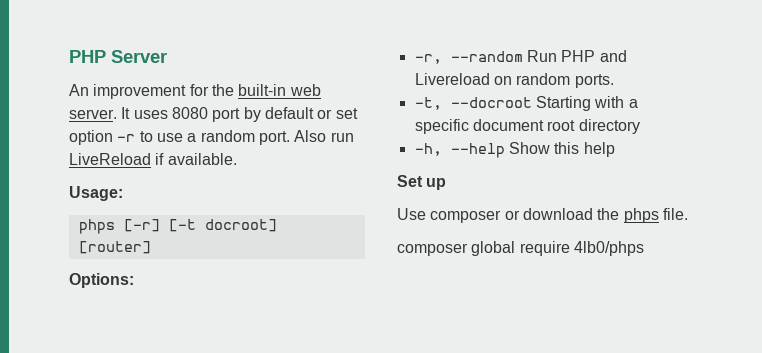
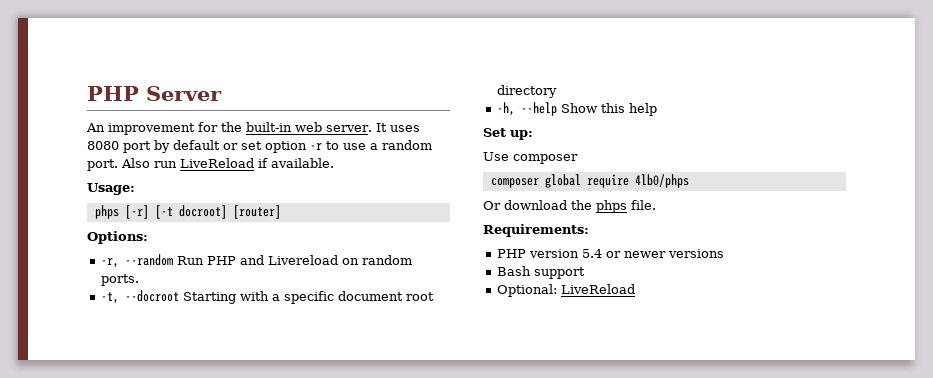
- Set up
+ Set up:
- Use composer or download the phps file.
+ Use composer
+ composer global require 4lb0/phps
+ Or download the phps file.
- composer global require 4lb0/phps
+ Requirements:
+ PHP version 5.4 or newer versions
+ Bash support
+ Optional: LiveReload

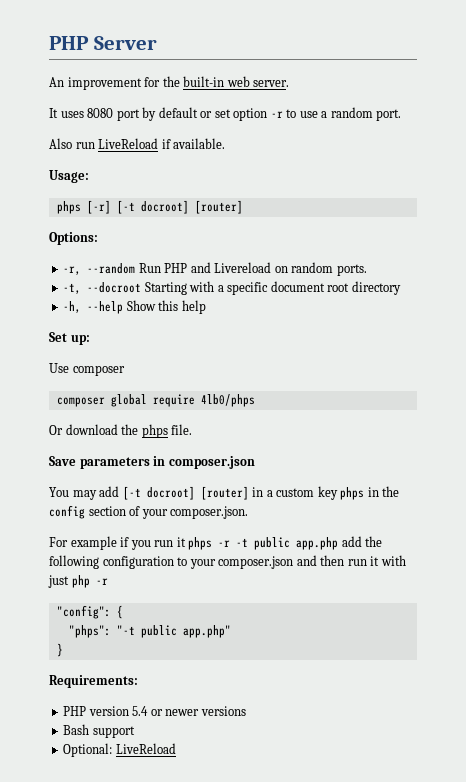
- An improvement for the built-in web server. It uses 8080 port by default or set option -r to use a random port. Also run LiveReload if available.
+ An improvement for the built-in web server.
+ It uses 8080 port by default or set option -r to use a random port.
+ Also run LiveReload if available.
+ Save parameters in composer.json
+ You may add [-t docroot] [router] in a custom key phps in the config section of your composer.json.
+ For example if you run it phps -r -t public app.php add the following configuration to your composer.json and then run it with just php -r
+ "config": {
+ "phps": "-t public app.php"
+ }

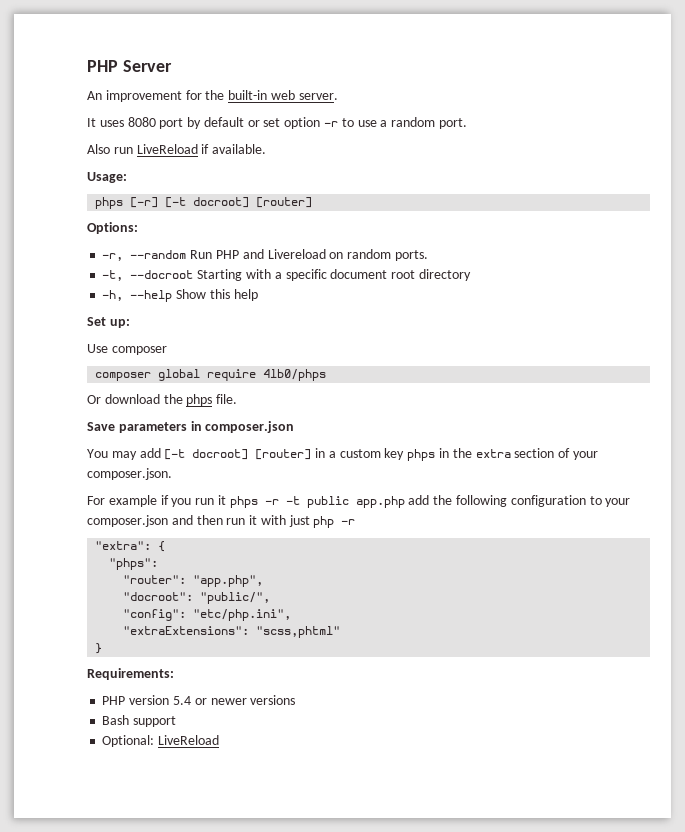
- You may add [-t docroot] [router] in a custom key phps in the config section of your composer.json.
+ You may add [-t docroot] [router] in a custom key phps in the extra section of your composer.json.
- "config": {
+ "extra": {
- "phps": "-t public app.php"
+ "phps":
+ "router": "app.php",
+ "docroot": "public/",
+ "config": "etc/php.ini",
+ "extraExtensions": "scss,phtml"

